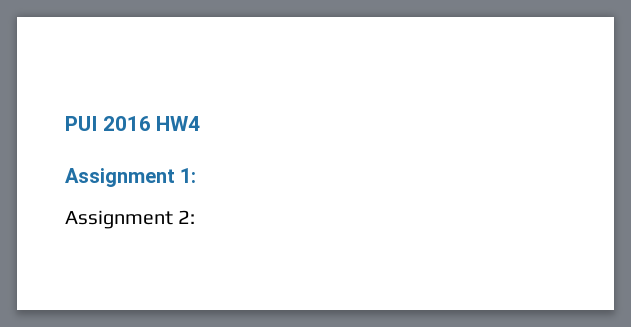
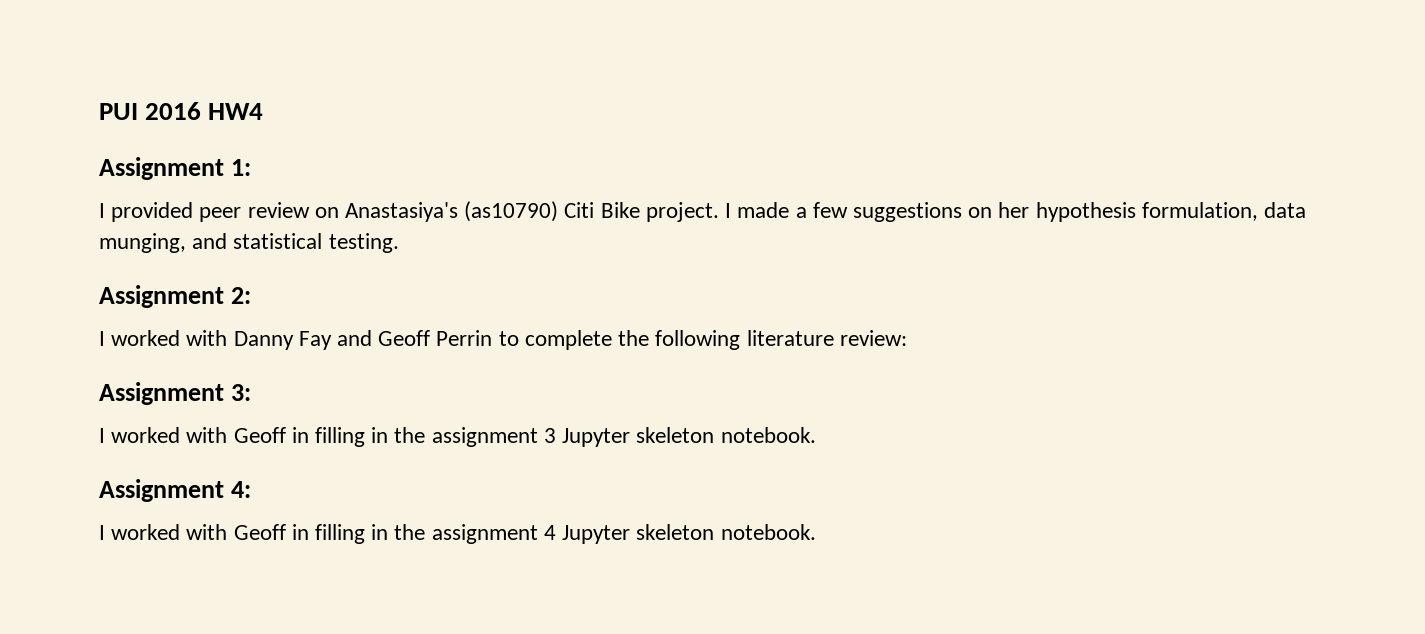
+ I provided peer review on Anastasiya's (as10790) Citi Bike project. I made a few suggestions on her hypothesis formulation, data munging, and statistical testing.
  Assignment 2:
+ I worked with Danny Fay and Geoff Perrin to complete the following literature review:
+ Assignment 3:
+ I worked with Geoff in filling in the assignment 3 Jupyter skeleton notebook.
+ Assignment 4:
+ I worked with Geoff in filling in the assignment 4 Jupyter skeleton notebook.

